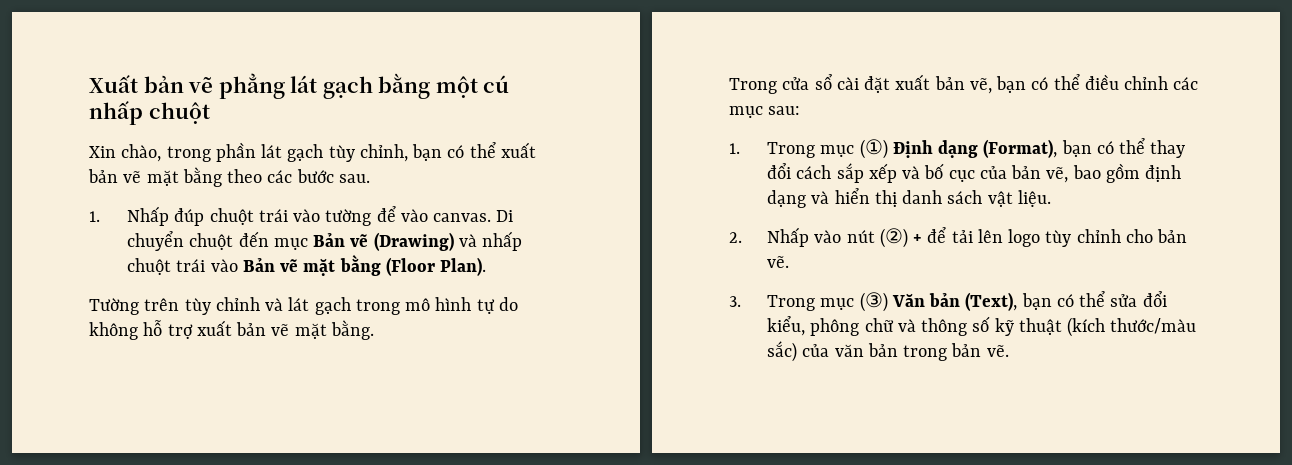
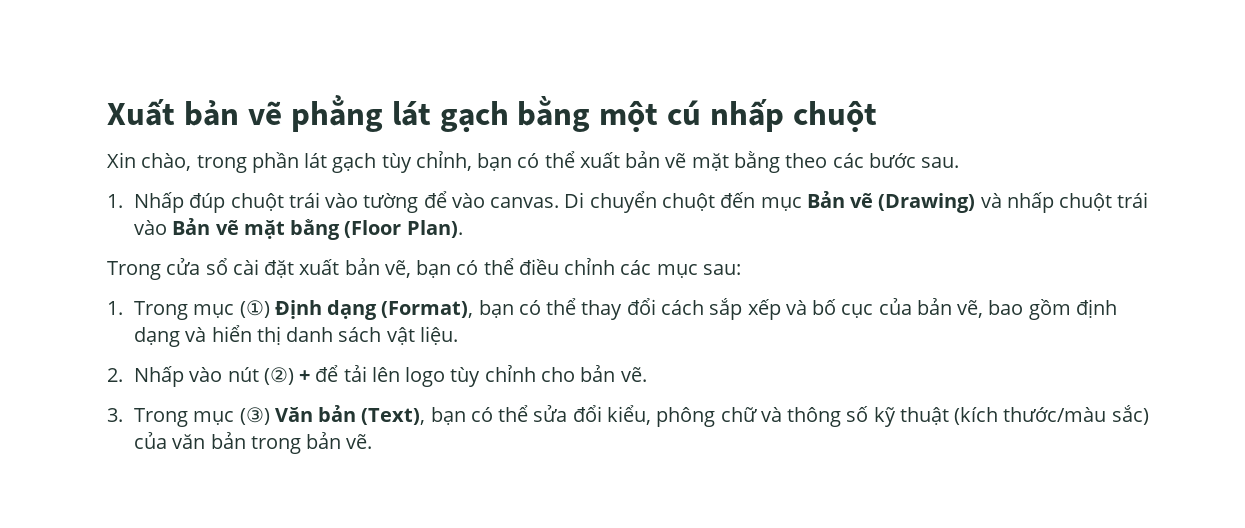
- Tường trên tùy chỉnh và lát gạch trong mô hình tự do không hỗ trợ xuất bản vẽ mặt bằng.

